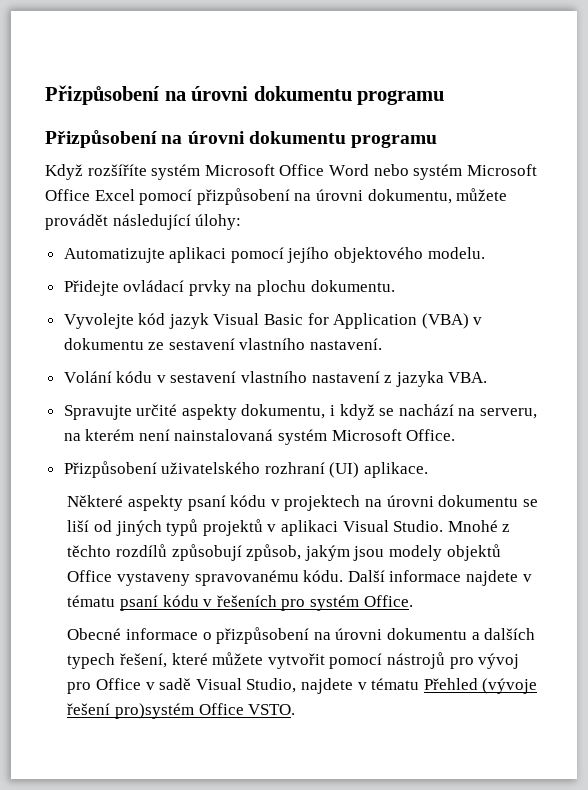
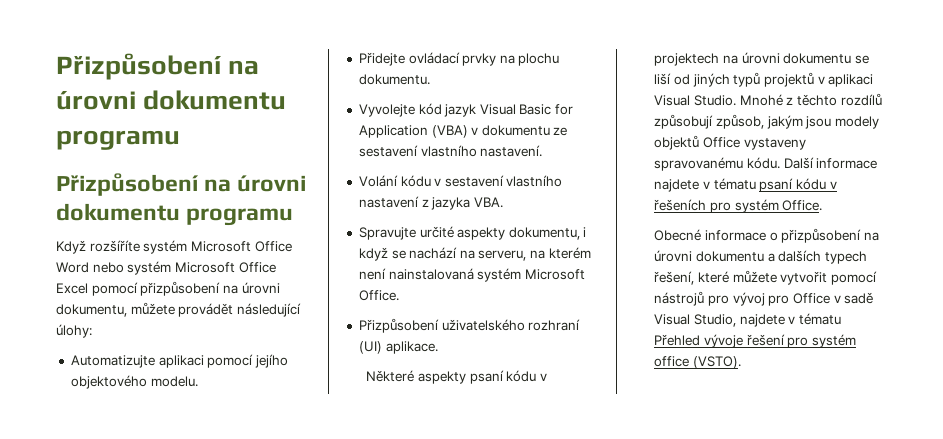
- Obecné informace o přizpůsobení na úrovni dokumentu a dalších typech řešení, které můžete vytvořit pomocí nástrojů pro vývoj pro Office v sadě Visual Studio, najdete v tématu Přehled (vývoje řešení pro)systém Office VSTO.
+ Obecné informace o přizpůsobení na úrovni dokumentu a dalších typech řešení, které můžete vytvořit pomocí nástrojů pro vývoj pro Office v sadě Visual Studio, najdete v tématu Přehled vývoje řešení pro systém office (VSTO).

